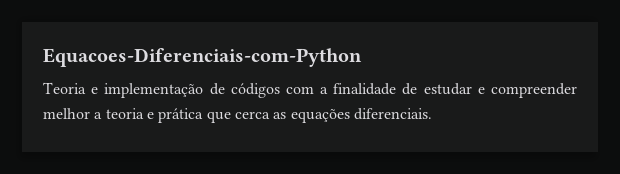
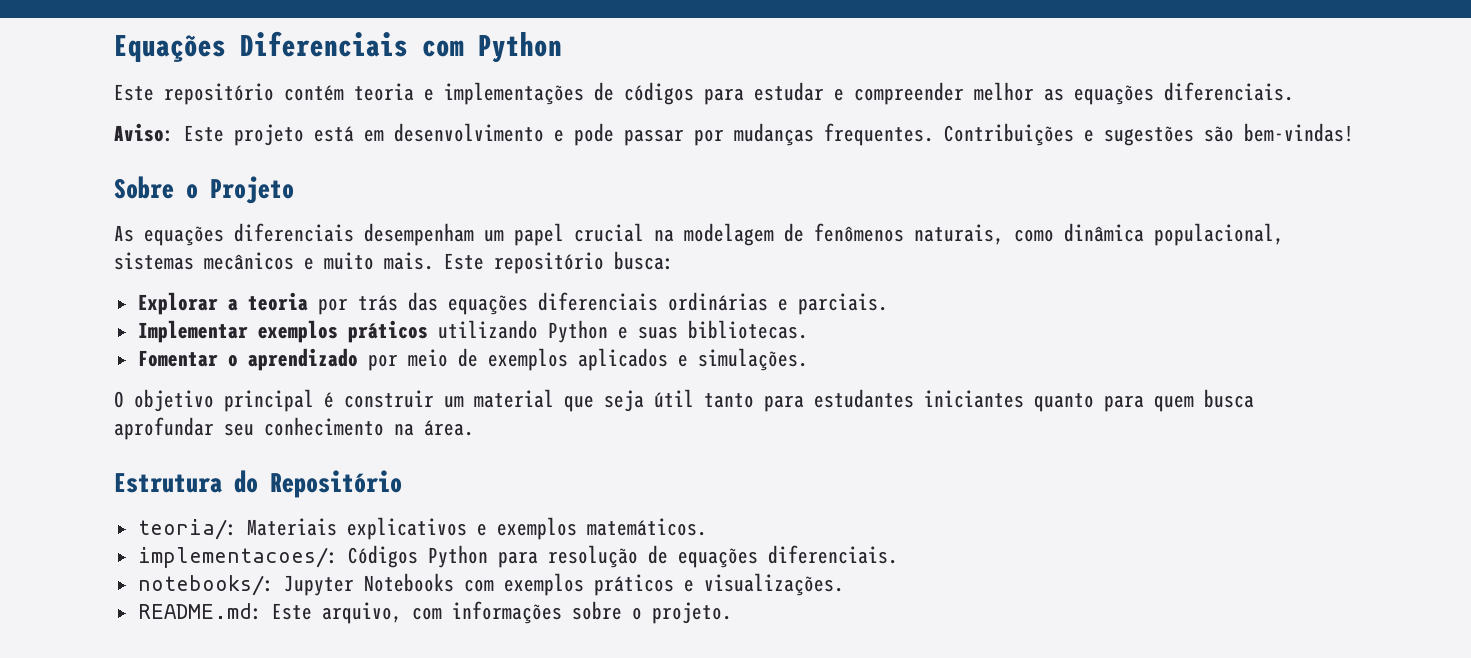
- Equacoes-Diferenciais-com-Python
- Teoria e implementação de códigos com a finalidade de estudar e compreender melhor a teoria e prática que cerca as equações diferenciais.
+ Equações Diferenciais com Python
+ Este repositório contém teoria e implementações de códigos para estudar e compreender melhor as equações diferenciais.
+ Aviso: Este projeto está em desenvolvimento e pode passar por mudanças frequentes. Contribuições e sugestões são bem-vindas!
+ Sobre o Projeto
+ As equações diferenciais desempenham um papel crucial na modelagem de fenômenos naturais, como dinâmica populacional, sistemas mecânicos e muito mais. Este repositório busca:
+ Explorar a teoria por trás das equações diferenciais ordinárias e parciais.
+ Implementar exemplos práticos utilizando Python e suas bibliotecas.
+ Fomentar o aprendizado por meio de exemplos aplicados e simulações.
+ O objetivo principal é construir um material que seja útil tanto para estudantes iniciantes quanto para quem busca aprofundar seu conhecimento na área.
+ Estrutura do Repositório
+ teoria/: Materiais explicativos e exemplos matemáticos.
+ implementacoes/: Códigos Python para resolução de equações diferenciais.
+ notebooks/: Jupyter Notebooks com exemplos práticos e visualizações.
+ README.md: Este arquivo, com informações sobre o projeto.

